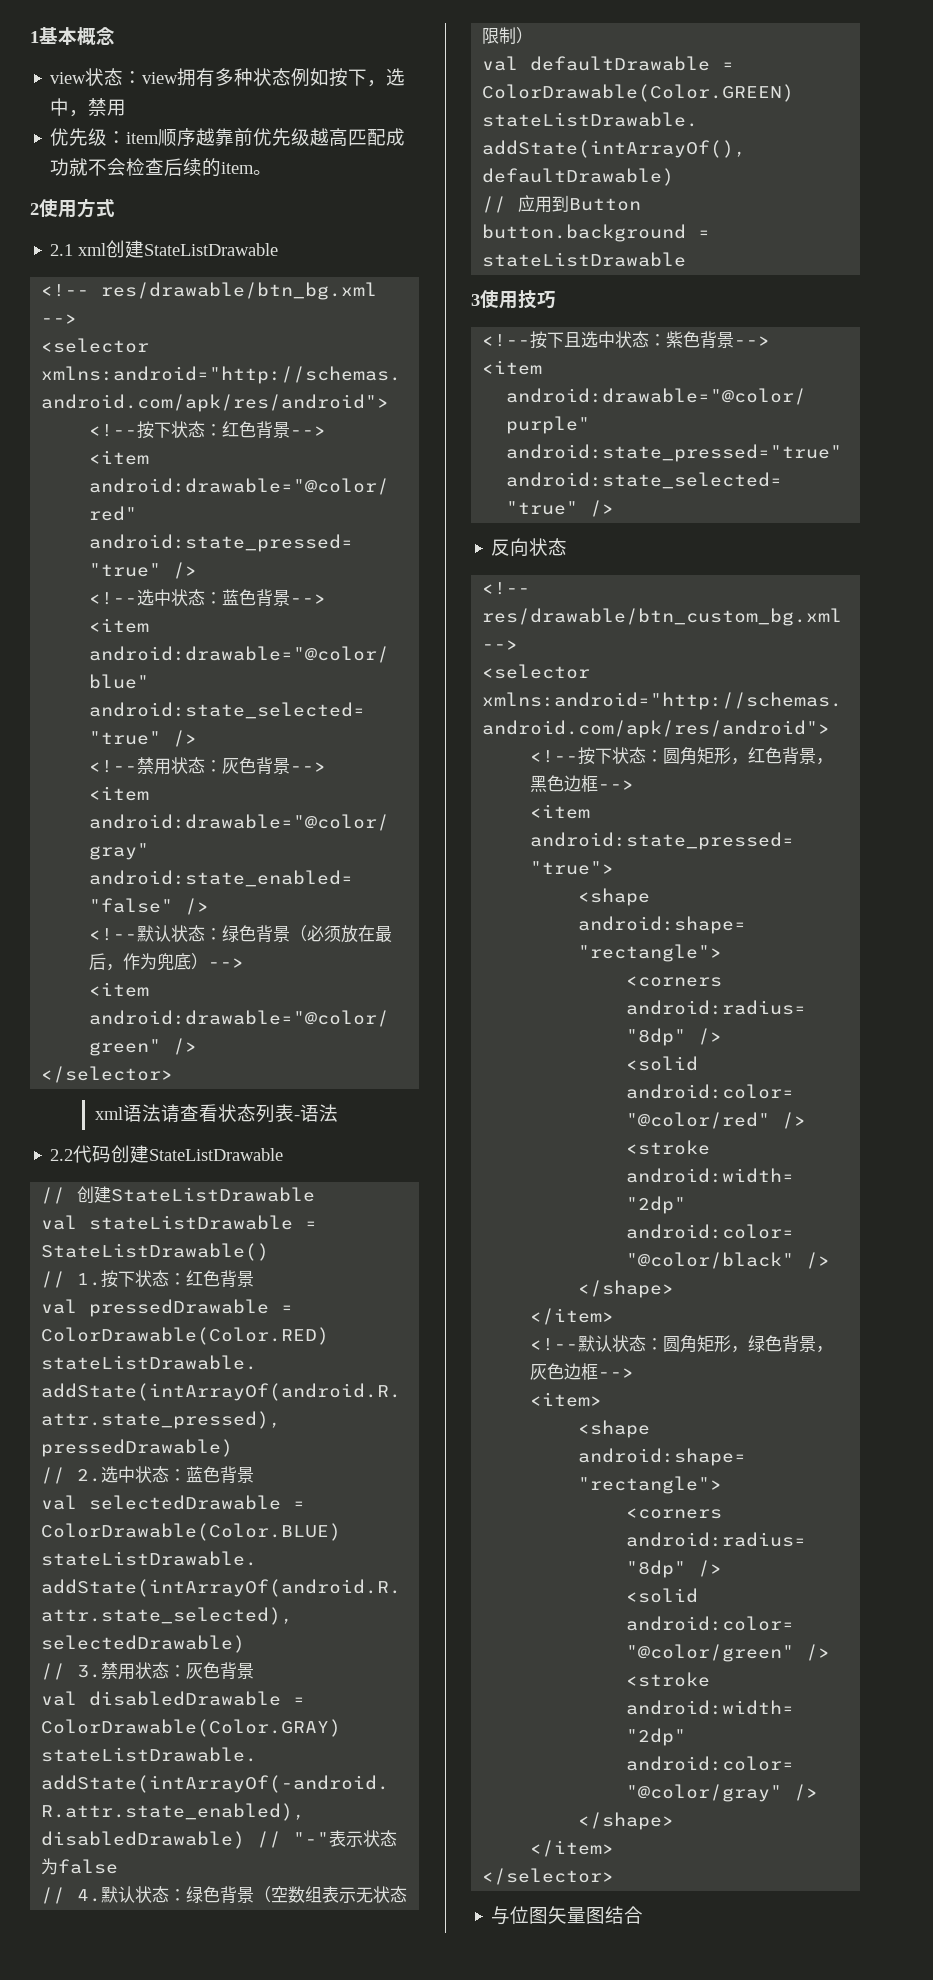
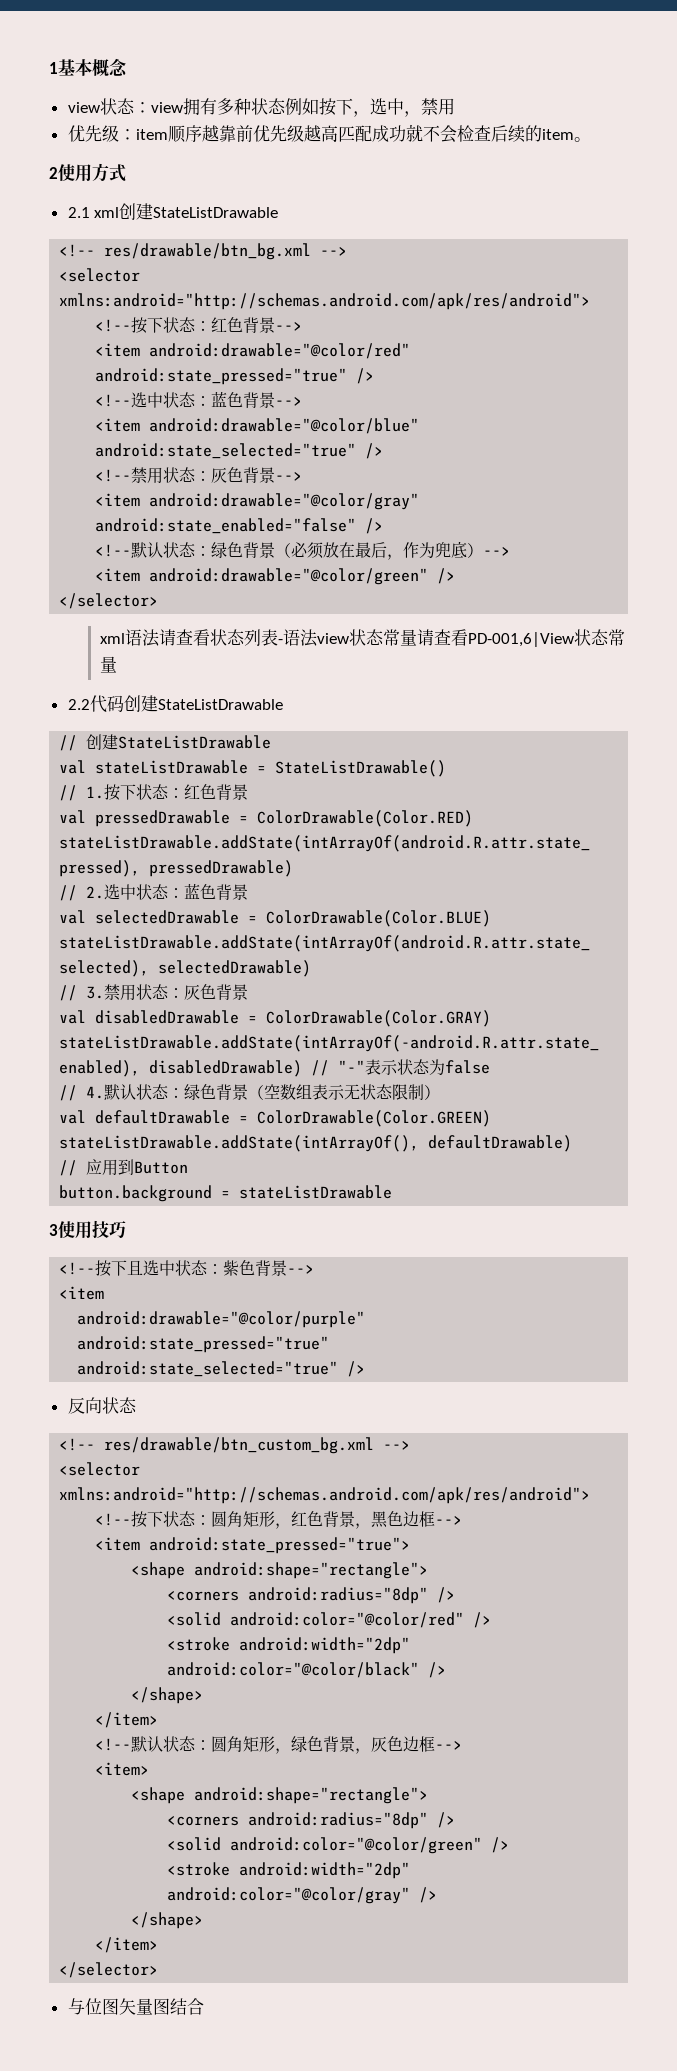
- xml语法请查看状态列表-语法
+ xml语法请查看状态列表-语法view状态常量请查看PD-001,6|View状态常量

